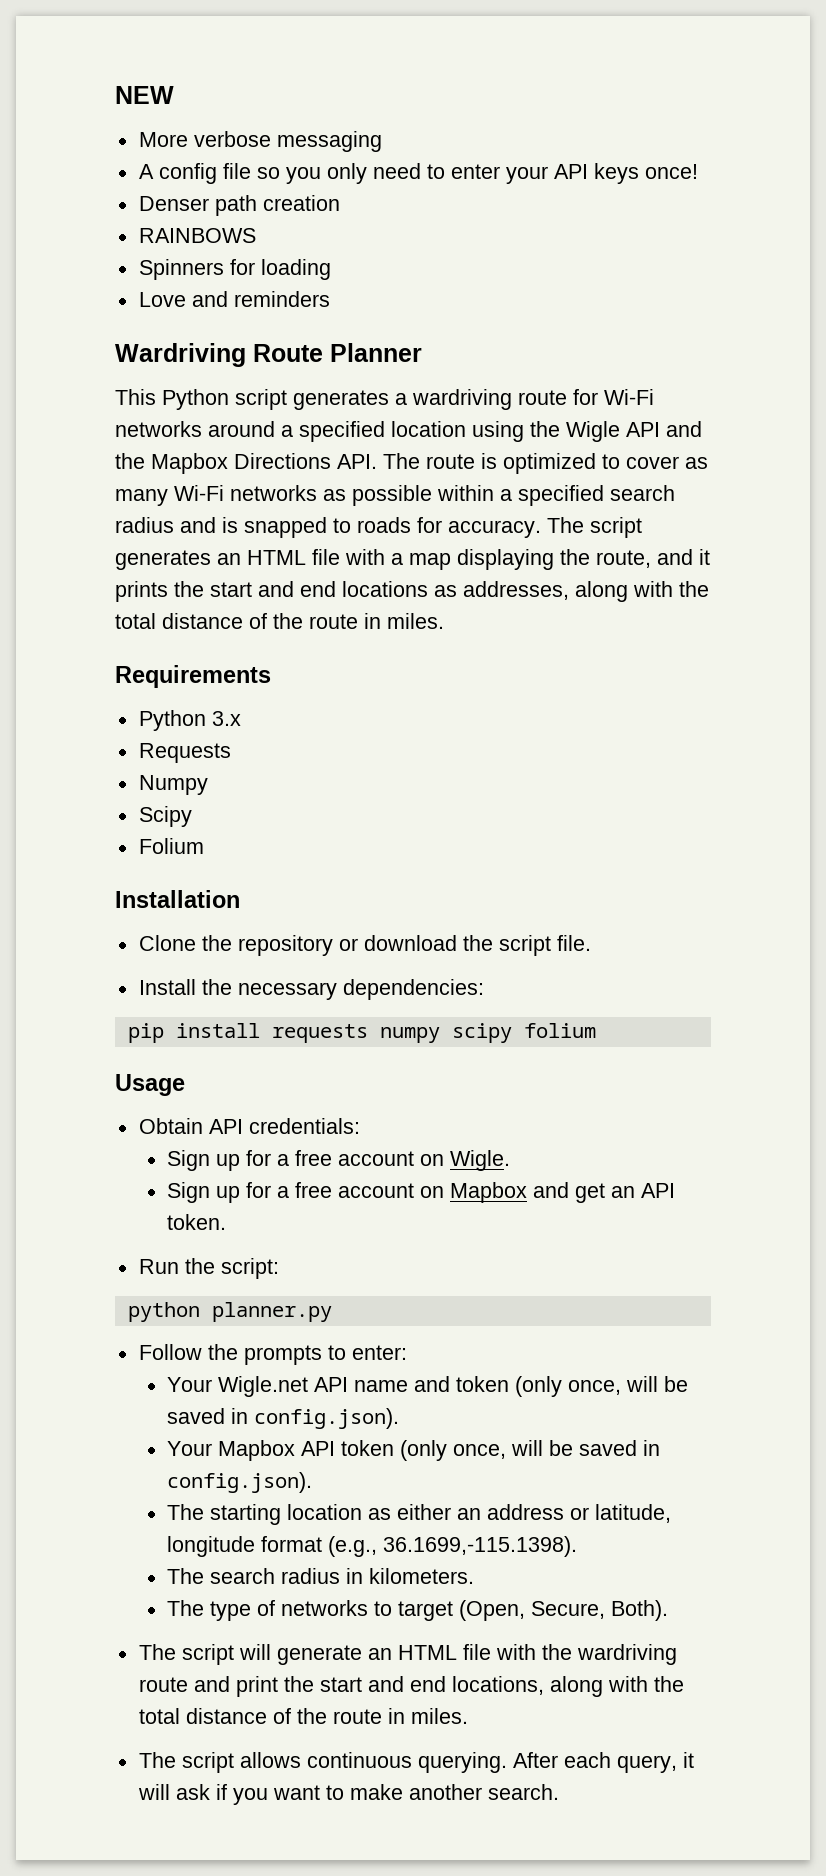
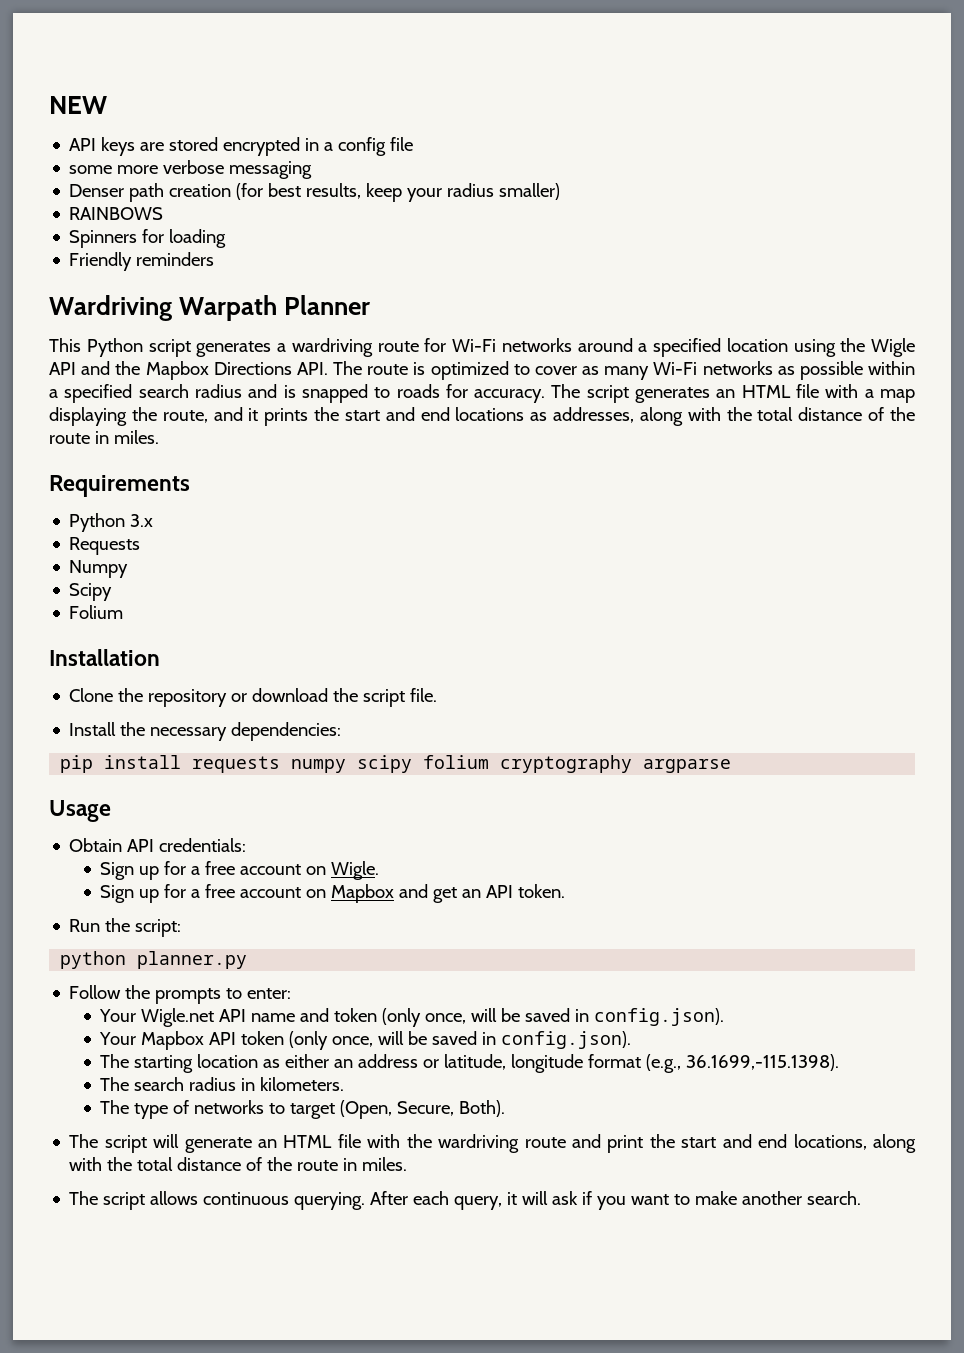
- More verbose messaging
- A config file so you only need to enter your API keys once!
- Denser path creation
+ API keys are stored encrypted in a config file
+ some more verbose messaging
+ Denser path creation (for best results, keep your radius smaller)
- Love and reminders
+ Friendly reminders
- Wardriving Route Planner
+ Wardriving Warpath Planner
- pip install requests numpy scipy folium
+ pip install requests numpy scipy folium cryptography argparse

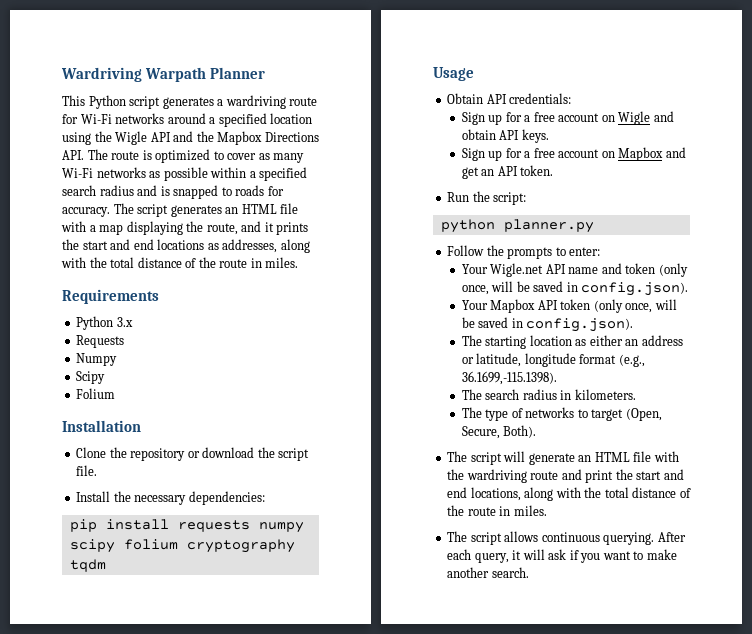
- NEW
- API keys are stored encrypted in a config file
- some more verbose messaging
- Denser path creation (for best results, keep your radius smaller)
- RAINBOWS
- Spinners for loading
- Friendly reminders
- pip install requests numpy scipy folium cryptography argparse
+ pip install requests numpy scipy folium cryptography tqdm
- Sign up for a free account on Wigle.
+ Sign up for a free account on Wigle and obtain API keys.

